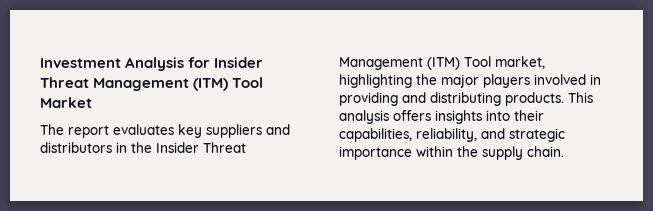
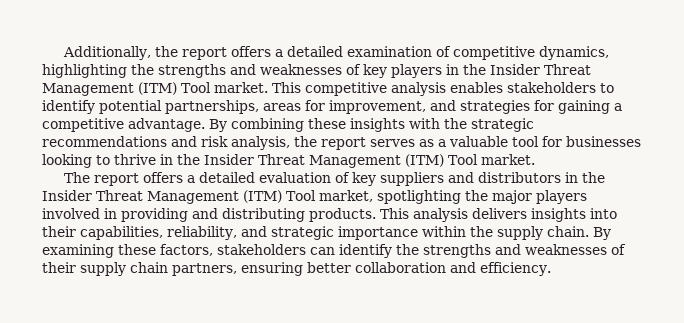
- Investment Analysis for Insider Threat Management (ITM) Tool Market
- The report evaluates key suppliers and distributors in the Insider Threat Management (ITM) Tool market, highlighting the major players involved in providing and distributing products.
+ Additionally, the report offers a detailed examination of competitive dynamics, highlighting the strengths and weaknesses of key players in the Insider Threat Management (ITM) Tool market. This competitive analysis enables stakeholders to identify potential partnerships, areas for improvement, and strategies for gaining a competitive advantage. By combining these insights with the strategic recommendations and risk analysis, the report serves as a valuable tool for businesses looking to thrive in the Insider Threat Management (ITM) Tool market.
+ The report offers a detailed evaluation of key suppliers and distributors in the Insider Threat Management (ITM) Tool market, spotlighting the major players involved in providing and distributing products.
- This analysis offers insights into their capabilities, reliability, and strategic importance within the supply chain.
+ This analysis delivers insights into their capabilities, reliability, and strategic importance within the supply chain.
+ By examining these factors, stakeholders can identify the strengths and weaknesses of their supply chain partners, ensuring better collaboration and efficiency.

